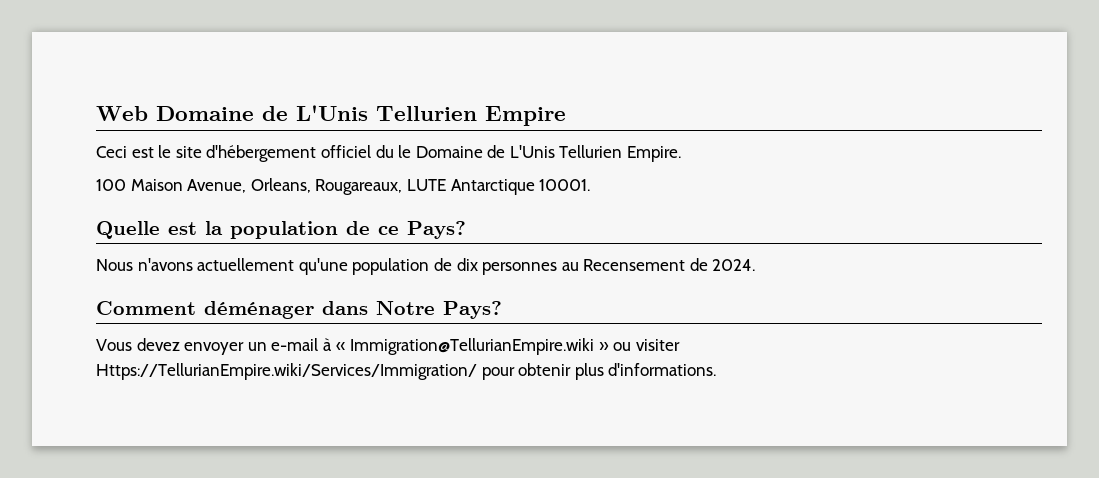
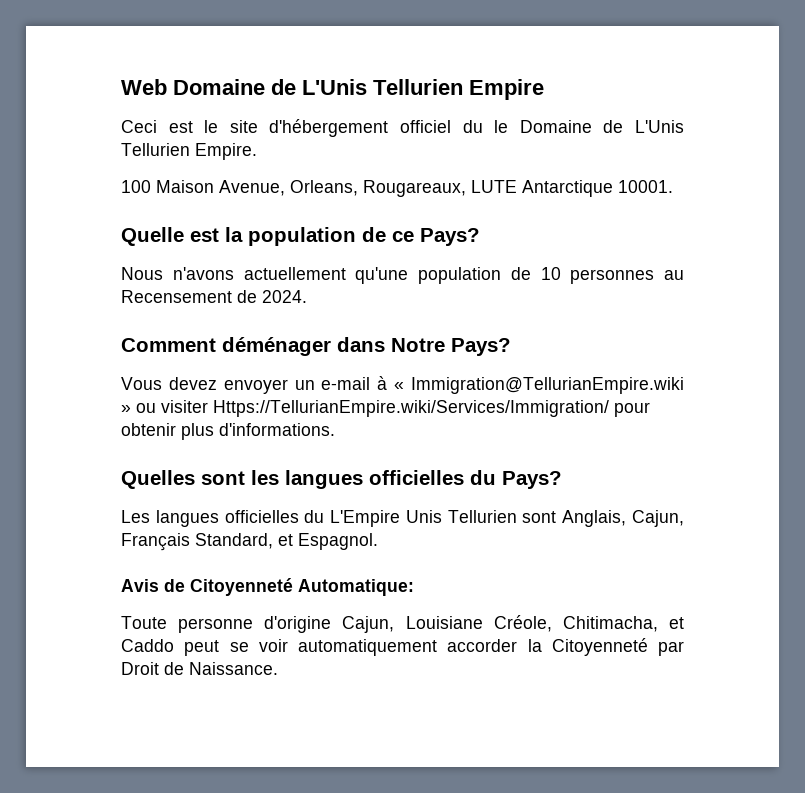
- Nous n'avons actuellement qu'une population de dix personnes au Recensement de 2024.
+ Nous n'avons actuellement qu'une population de 10 personnes au Recensement de 2024.
+ Quelles sont les langues officielles du Pays?
+ Les langues officielles du L'Empire Unis Tellurien sont Anglais, Cajun, Français Standard, et Espagnol.
+ Avis de Citoyenneté Automatique:
+ Toute personne d'origine Cajun, Louisiane Créole, Chitimacha, et Caddo peut se voir automatiquement accorder la Citoyenneté par Droit de Naissance.

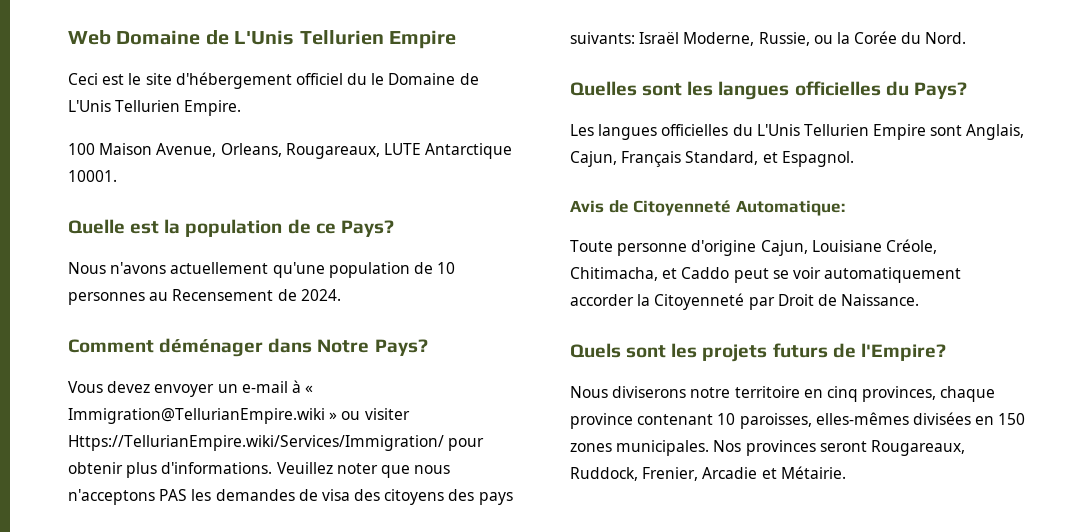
+ Veuillez noter que nous n'acceptons PAS les demandes de visa des citoyens des pays suivants: Israël Moderne, Russie, ou la Corée du Nord.
- Les langues officielles du L'Empire Unis Tellurien sont Anglais, Cajun, Français Standard, et Espagnol.
+ Les langues officielles du L'Unis Tellurien Empire sont Anglais, Cajun, Français Standard, et Espagnol.
+ Quels sont les projets futurs de l'Empire?
+ Nous diviserons notre territoire en cinq provinces, chaque province contenant 10 paroisses, elles-mêmes divisées en 150 zones municipales. Nos provinces seront Rougareaux, Ruddock, Frenier, Arcadie et Métairie.

